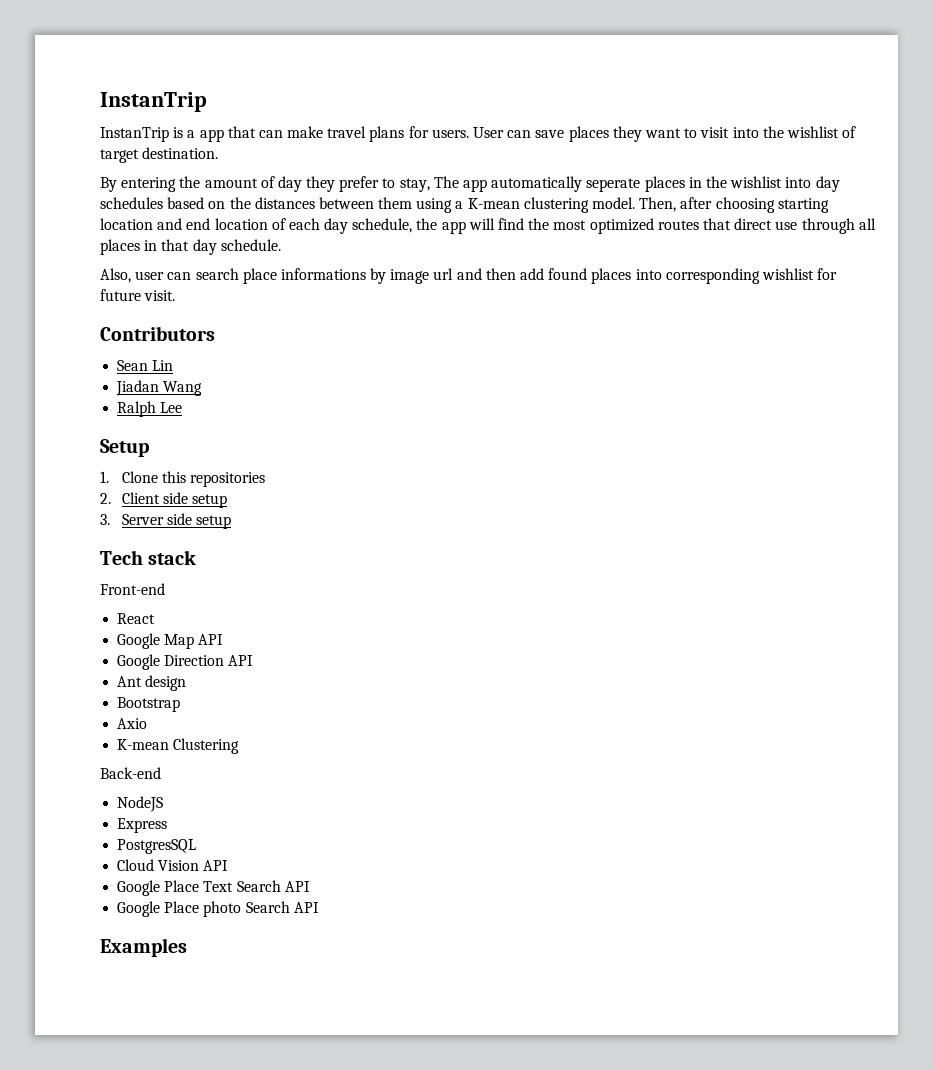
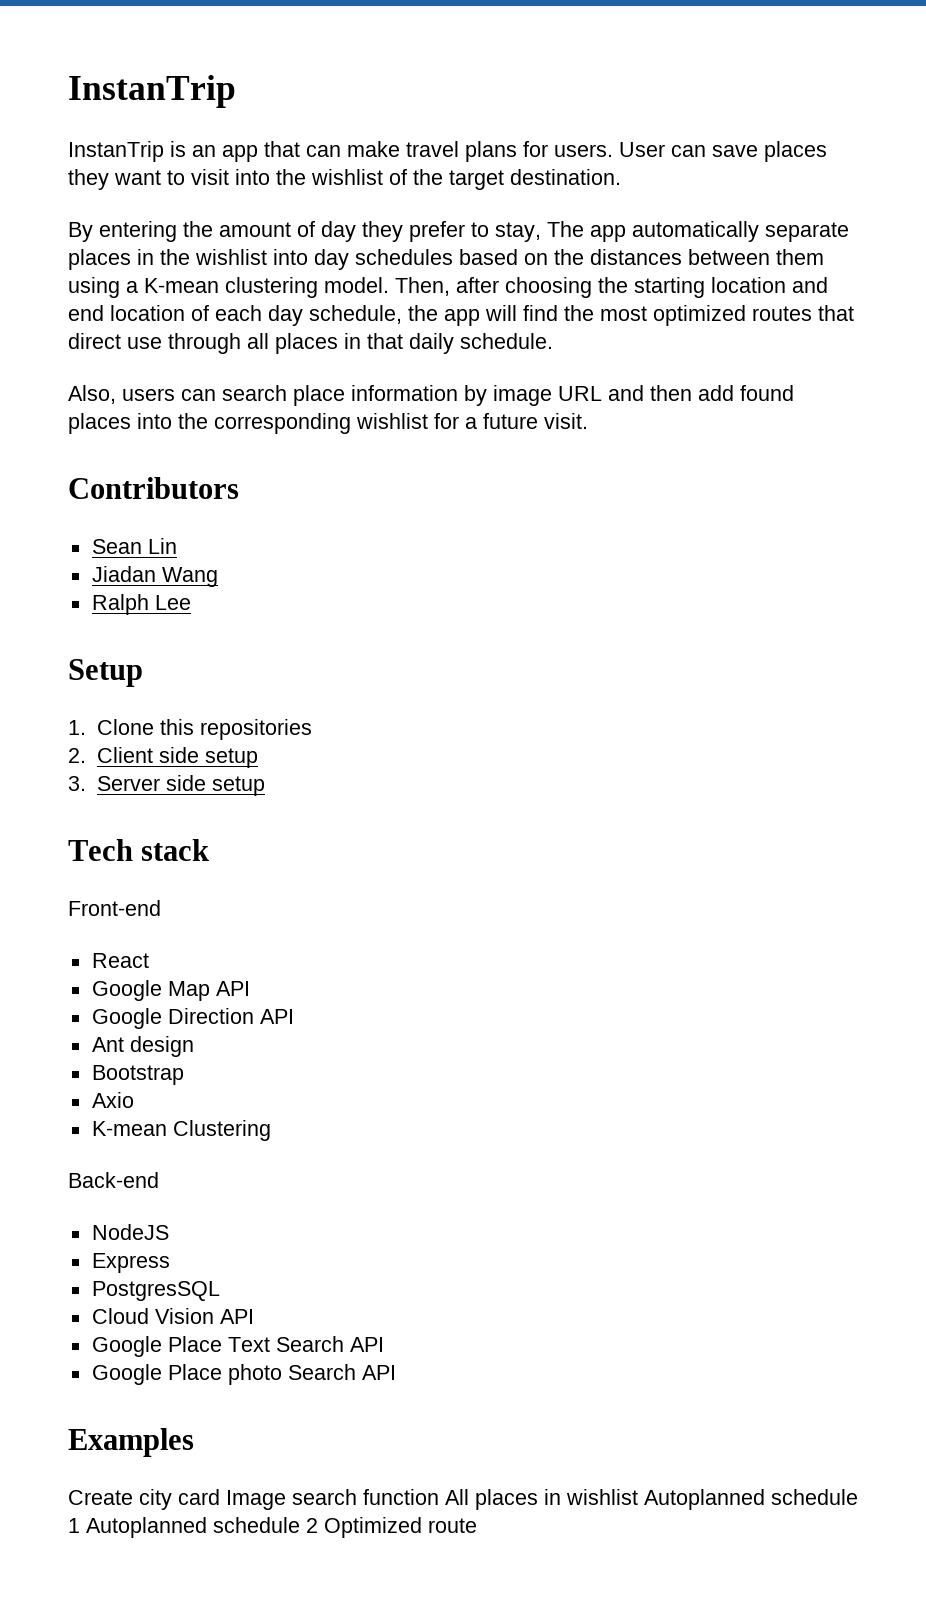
- InstanTrip is a app that can make travel plans for users.
+ InstanTrip is an app that can make travel plans for users.
- User can save places they want to visit into the wishlist of target destination.
+ User can save places they want to visit into the wishlist of the target destination.
- By entering the amount of day they prefer to stay, The app automatically seperate places in the wishlist into day schedules based on the distances between them using a K-mean clustering model.
+ By entering the amount of day they prefer to stay, The app automatically separate places in the wishlist into day schedules based on the distances between them using a K-mean clustering model.
- Then, after choosing starting location and end location of each day schedule, the app will find the most optimized routes that direct use through all places in that day schedule.
+ Then, after choosing the starting location and end location of each day schedule, the app will find the most optimized routes that direct use through all places in that daily schedule.
- Also, user can search place informations by image url and then add found places into corresponding wishlist for future visit.
+ Also, users can search place information by image URL and then add found places into the corresponding wishlist for a future visit.
+ Create city card Image search function All places in wishlist Autoplanned schedule 1 Autoplanned schedule 2 Optimized route

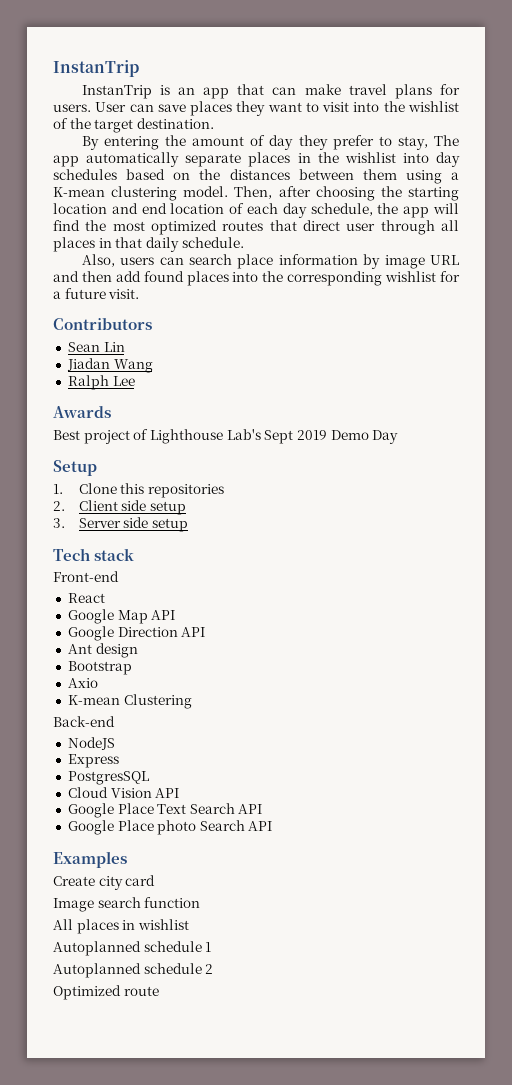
- Then, after choosing the starting location and end location of each day schedule, the app will find the most optimized routes that direct use through all places in that daily schedule.
+ Then, after choosing the starting location and end location of each day schedule, the app will find the most optimized routes that direct user through all places in that daily schedule.
+ Awards
+ Best project of Lighthouse Lab's Sept 2019 Demo Day
- Create city card Image search function All places in wishlist Autoplanned schedule 1 Autoplanned schedule 2 Optimized route
+ Create city card
+ Image search function
+ All places in wishlist
+ Autoplanned schedule 1
+ Autoplanned schedule 2
+ Optimized route

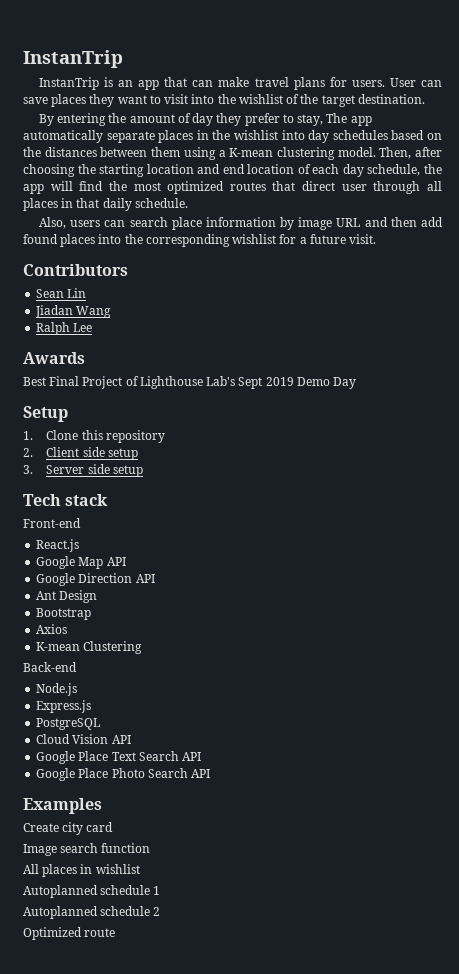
- Best project of Lighthouse Lab's Sept 2019 Demo Day
+ Best Final Project of Lighthouse Lab's Sept 2019 Demo Day
- 1. Clone this repositories
+ 1. Clone this repository
- React
+ React.js
- Ant design
+ Ant Design
- Axio
+ Axios
- NodeJS
- Express
- PostgresSQL
+ Node.js
+ Express.js
+ PostgreSQL
- Google Place photo Search API
+ Google Place Photo Search API

